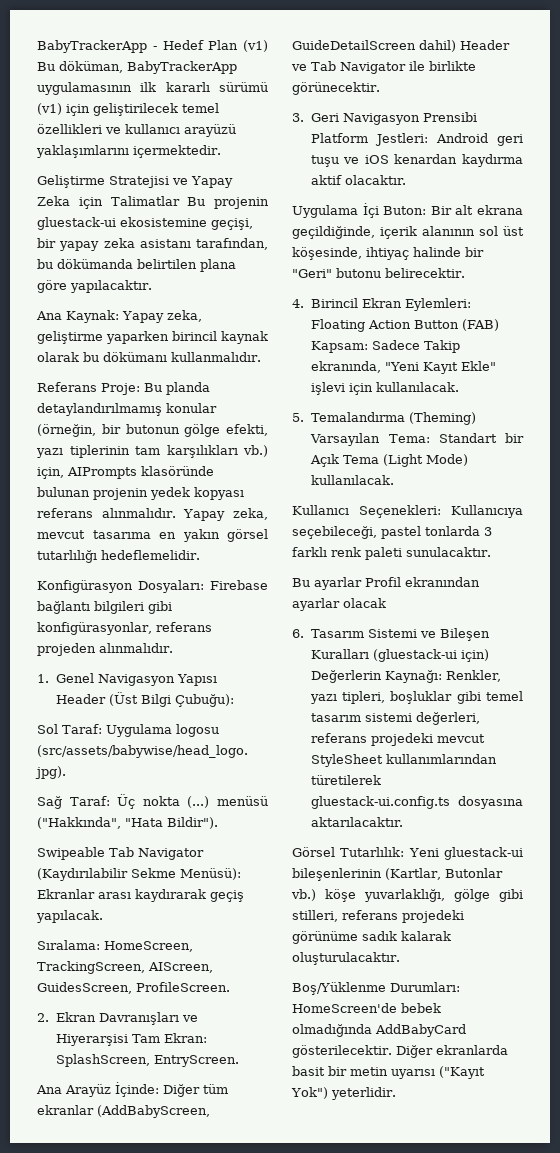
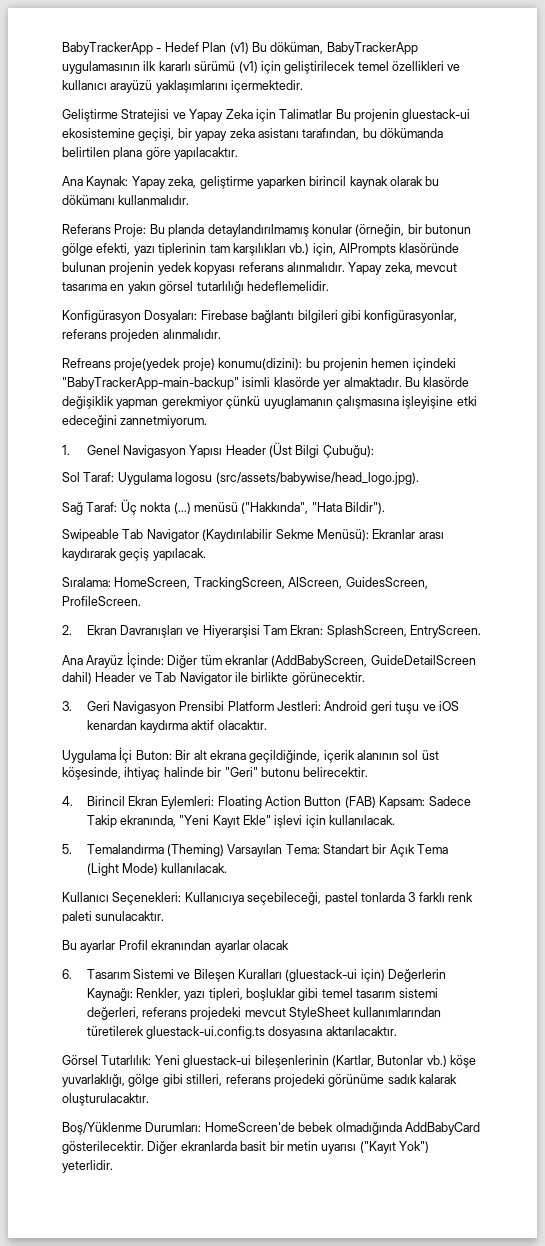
+ Refreans proje(yedek proje) konumu(dizini): bu projenin hemen içindeki "BabyTrackerApp-main-backup" isimli klasörde yer almaktadır. Bu klasörde değişiklik yapman gerekmiyor çünkü uyuglamanın çalışmasına işleyişine etki edeceğini zannetmiyorum.

